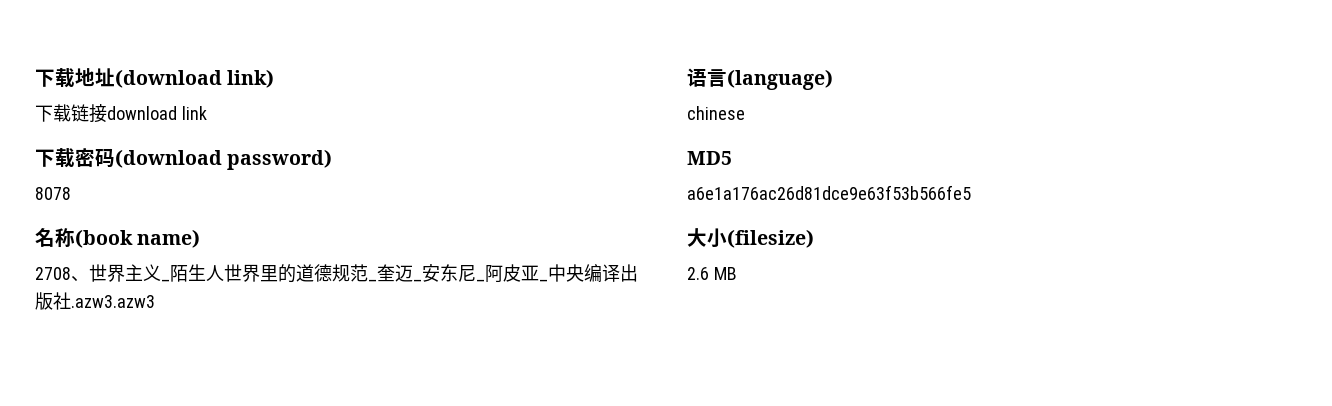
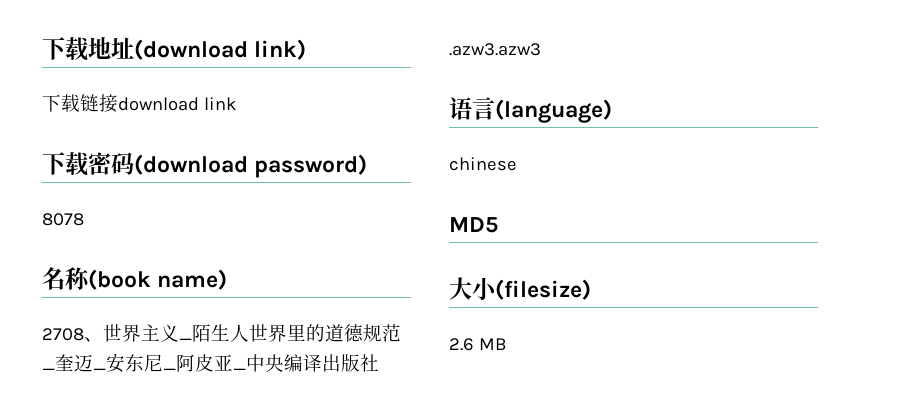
- a6e1a176ac26d81dce9e63f53b566fe5

